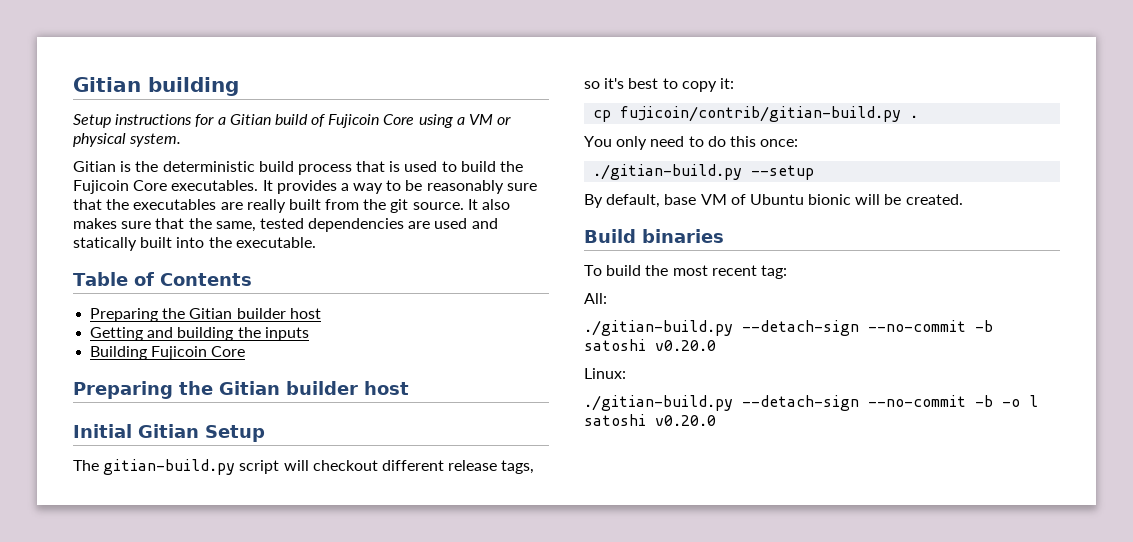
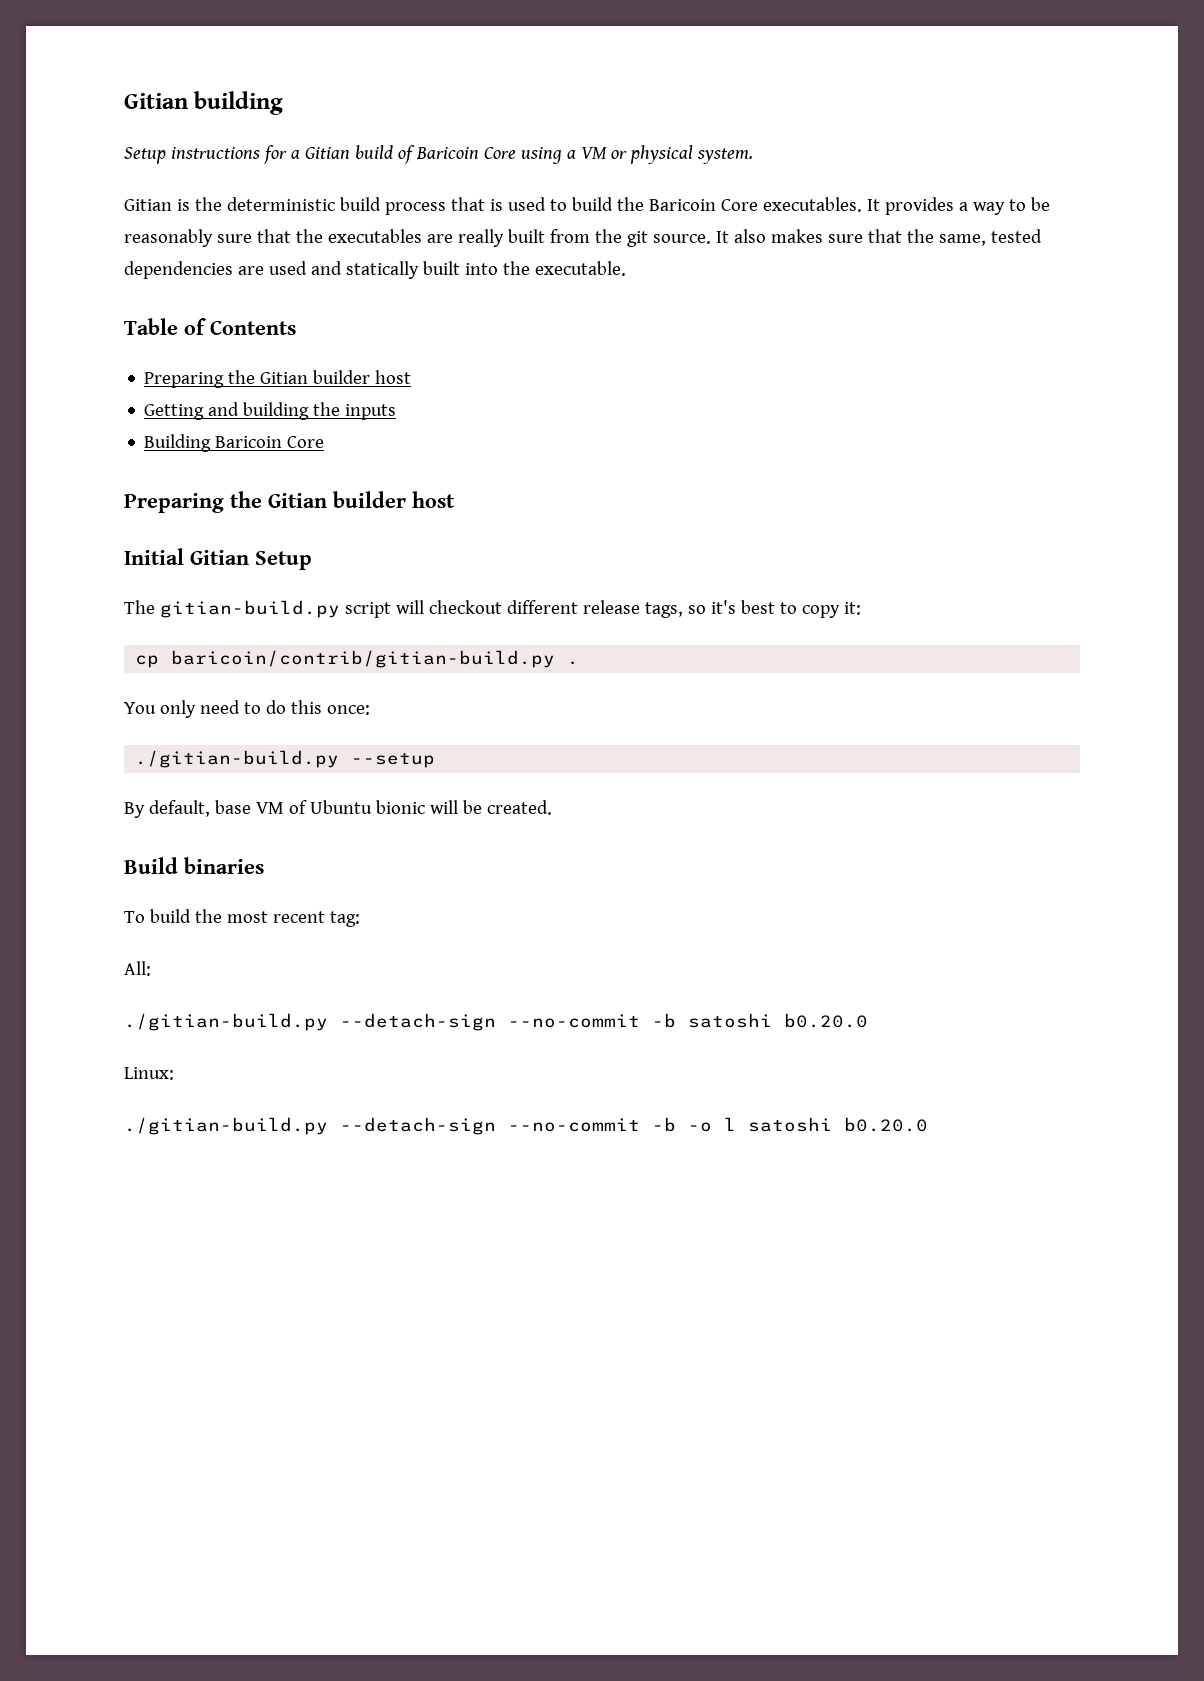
- Setup instructions for a Gitian build of Fujicoin Core using a VM or physical system.
+ Setup instructions for a Gitian build of Baricoin Core using a VM or physical system.
- Gitian is the deterministic build process that is used to build the Fujicoin Core executables.
+ Gitian is the deterministic build process that is used to build the Baricoin Core executables.
- Building Fujicoin Core
+ Building Baricoin Core
- cp fujicoin/contrib/gitian-build.py .
+ cp baricoin/contrib/gitian-build.py .
- ./gitian-build.py --detach-sign --no-commit -b satoshi v0.20.0
+ ./gitian-build.py --detach-sign --no-commit -b satoshi b0.20.0
- ./gitian-build.py --detach-sign --no-commit -b -o l satoshi v0.20.0
+ ./gitian-build.py --detach-sign --no-commit -b -o l satoshi b0.20.0

